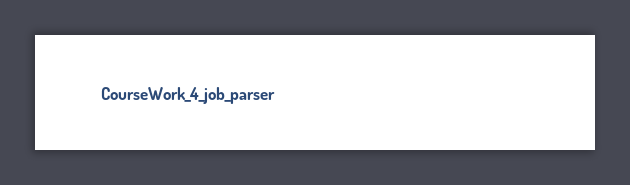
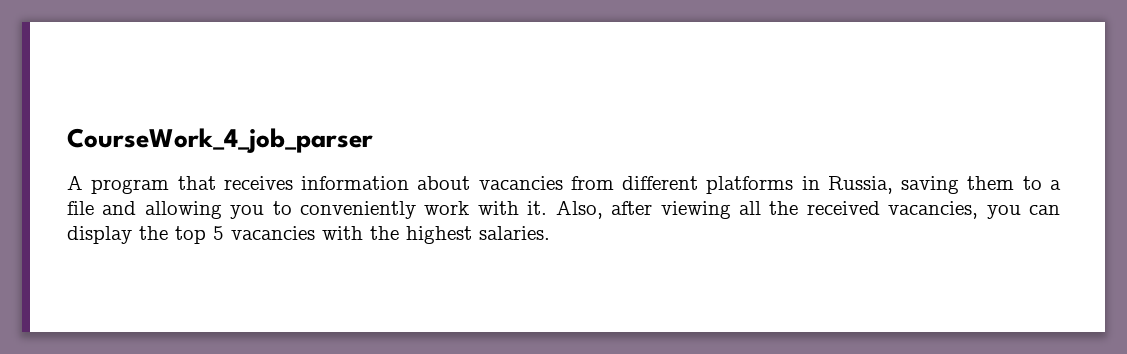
+ A program that receives information about vacancies from different platforms in Russia, saving them to a file and allowing you to conveniently work with it. Also, after viewing all the received vacancies, you can display the top 5 vacancies with the highest salaries.

